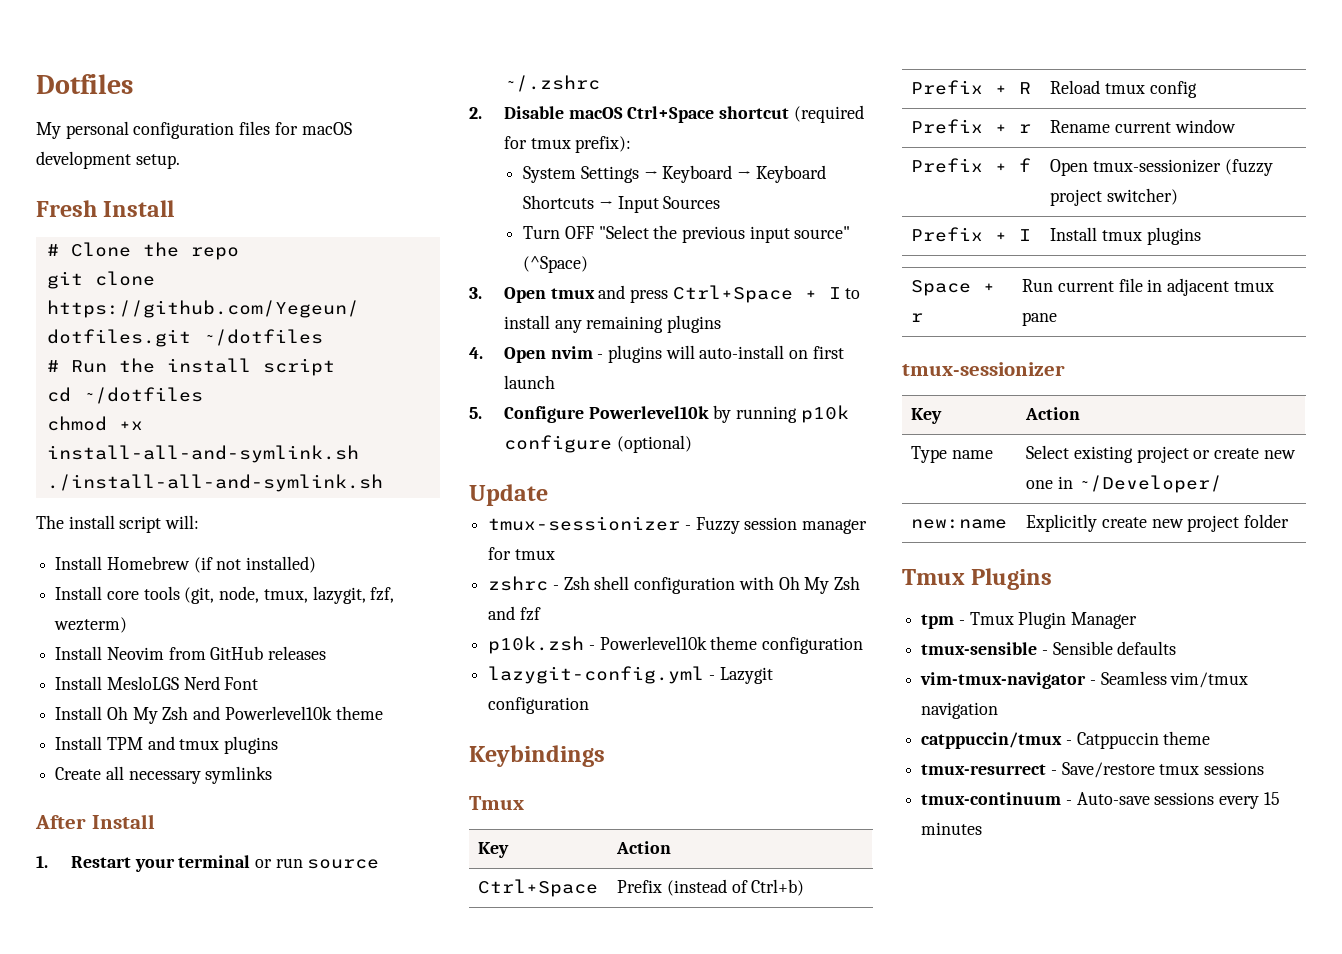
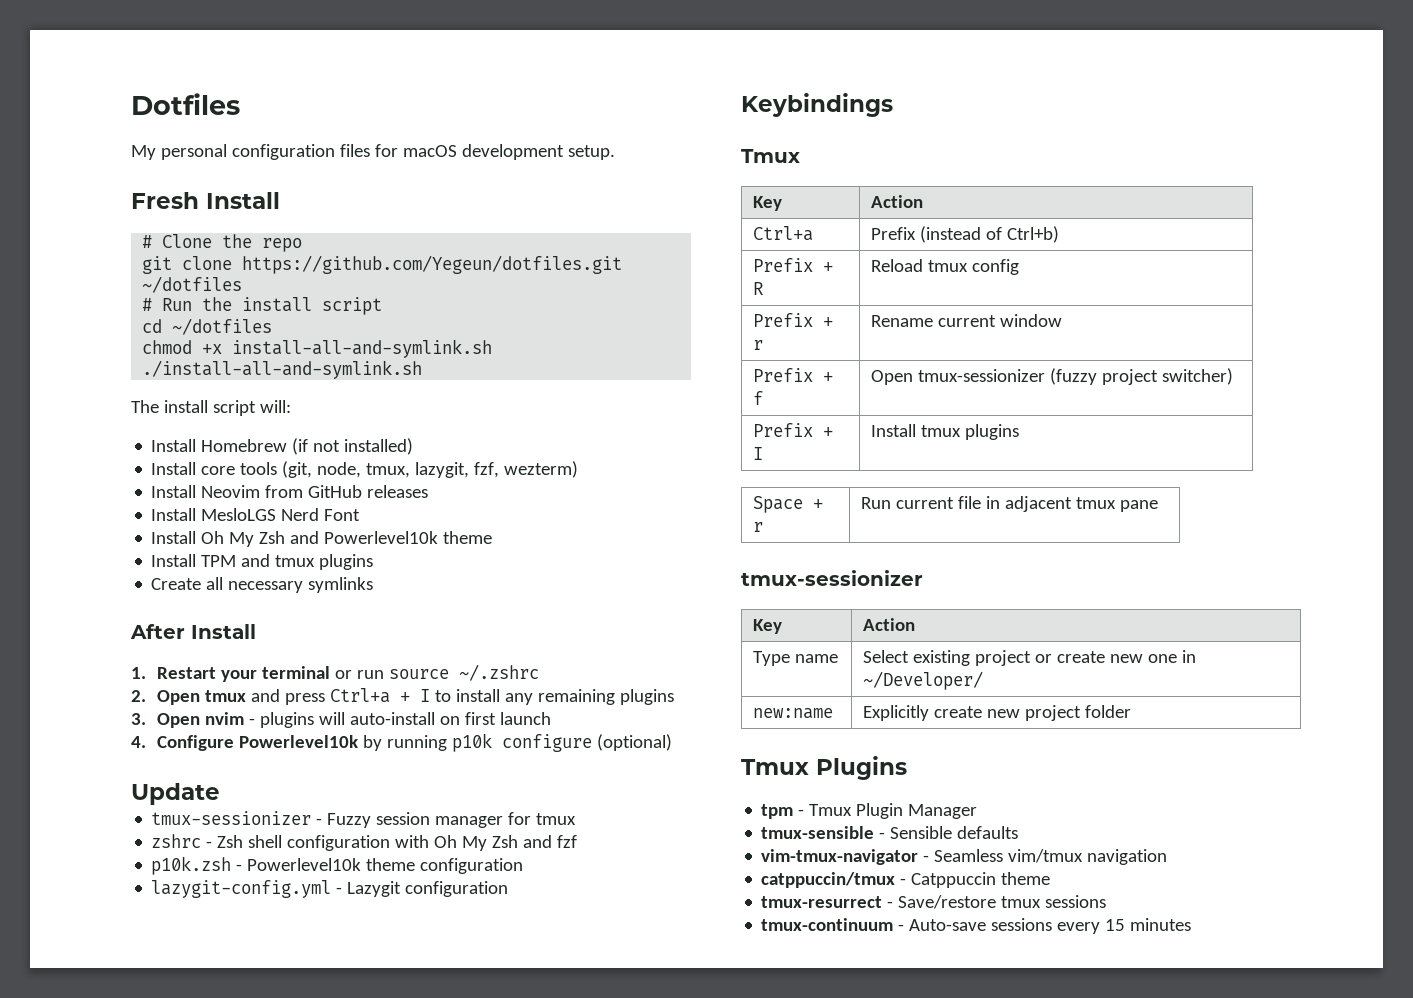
- 2. Disable macOS Ctrl+Space shortcut (required for tmux prefix):
- System Settings → Keyboard → Keyboard Shortcuts → Input Sources
- Turn OFF "Select the previous input source" (^Space)
- 3. Open tmux and press Ctrl+Space + I to install any remaining plugins
+ 2. Open tmux and press Ctrl+a + I to install any remaining plugins
- 4. Open nvim - plugins will auto-install on first launch
+ 3. Open nvim - plugins will auto-install on first launch
- 5. Configure Powerlevel10k by running p10k configure (optional)
+ 4. Configure Powerlevel10k by running p10k configure (optional)
- Ctrl+Space | Prefix (instead of Ctrl+b)
+ Ctrl+a | Prefix (instead of Ctrl+b)

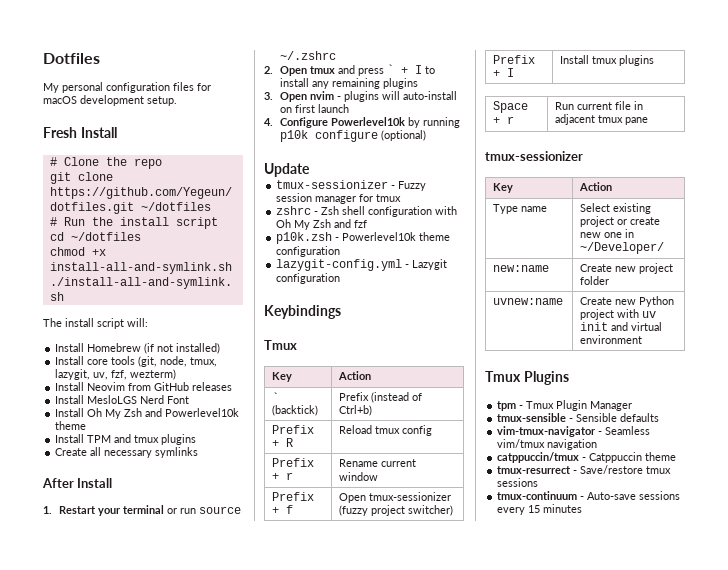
- Install core tools (git, node, tmux, lazygit, fzf, wezterm)
+ Install core tools (git, node, tmux, lazygit, uv, fzf, wezterm)
- 2. Open tmux and press Ctrl+a + I to install any remaining plugins
+ 2. Open tmux and press ` + I to install any remaining plugins
- Ctrl+a | Prefix (instead of Ctrl+b)
+ ` (backtick) | Prefix (instead of Ctrl+b)
- new:name | Explicitly create new project folder
+ new:name | Create new project folder
+ uvnew:name | Create new Python project with uv init and virtual environment

